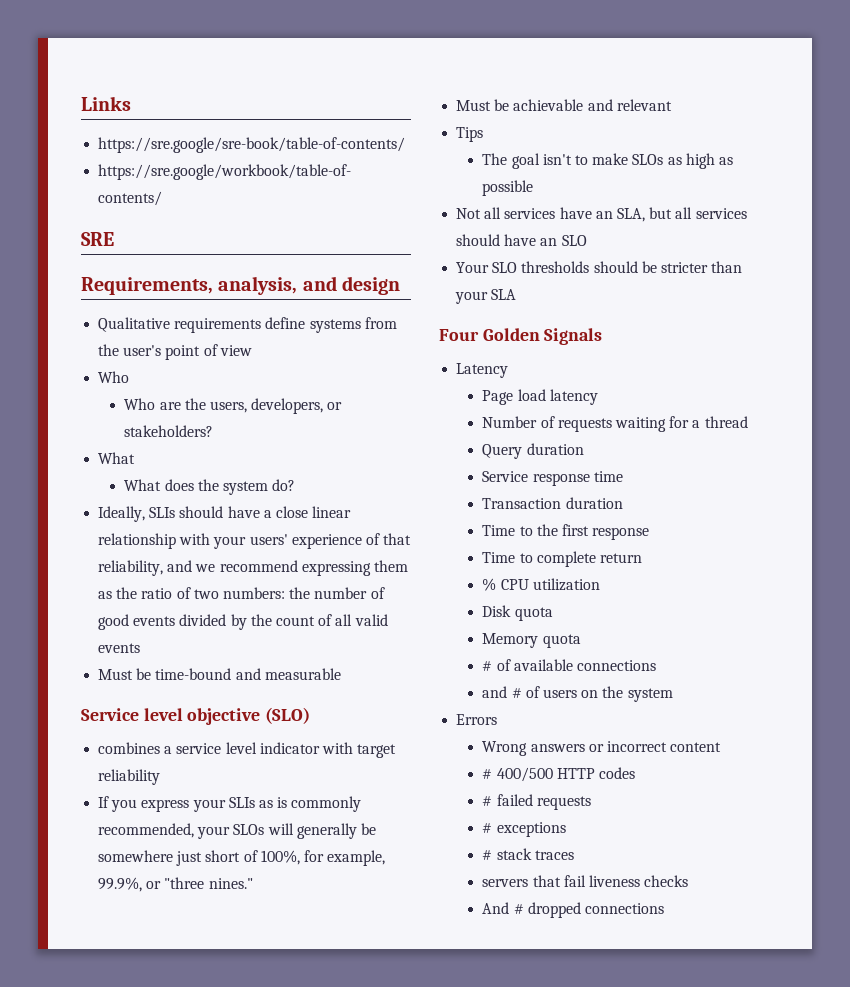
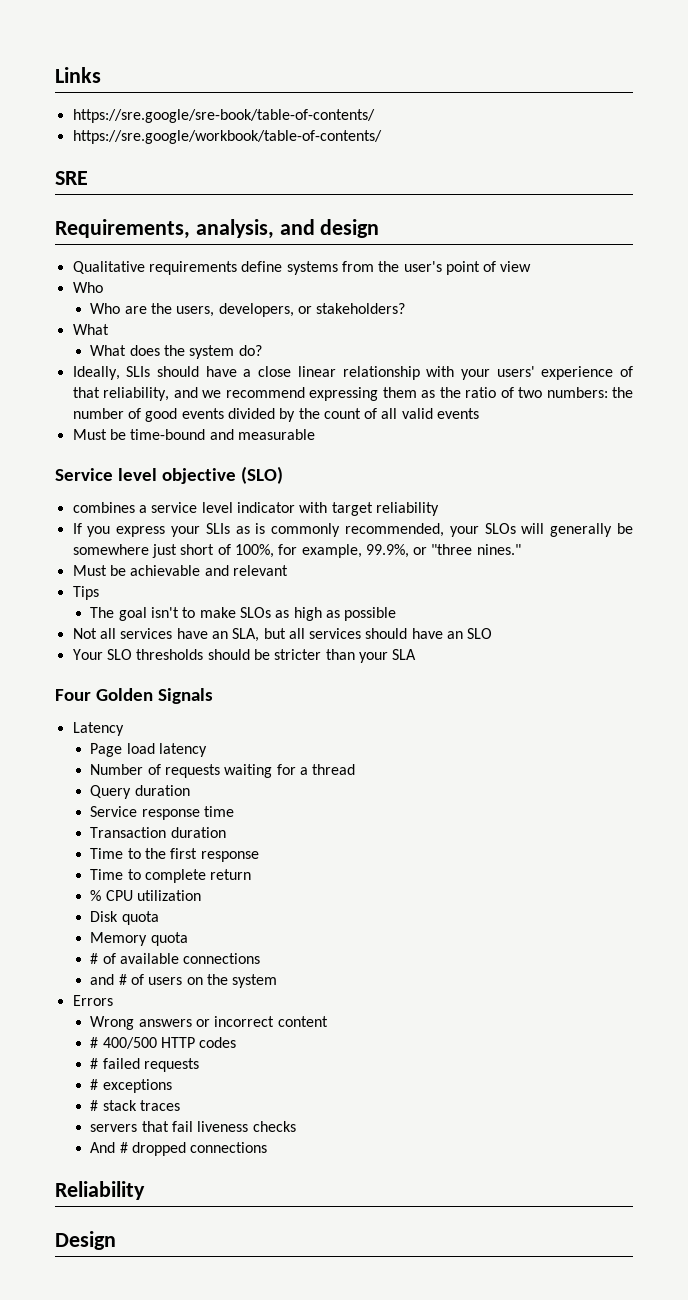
+ Reliability
+ Design

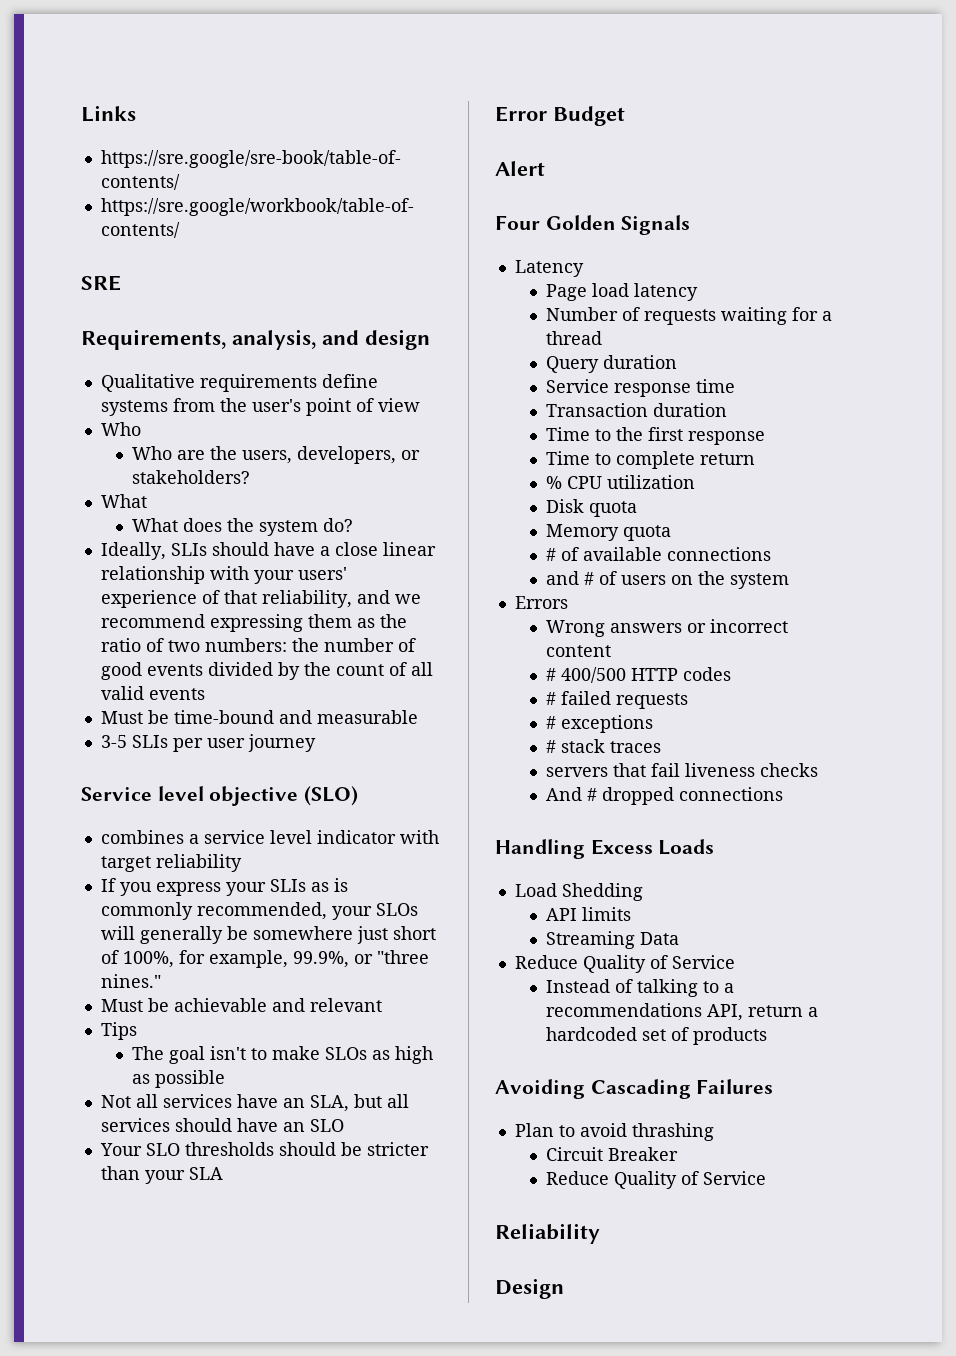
+ 3-5 SLIs per user journey
+ Error Budget
+ Alert
+ Handling Excess Loads
+ Load Shedding
+ API limits
+ Streaming Data
+ Reduce Quality of Service
+ Instead of talking to a recommendations API, return a hardcoded set of products
+ Avoiding Cascading Failures
+ Plan to avoid thrashing
+ Circuit Breaker
+ Reduce Quality of Service

